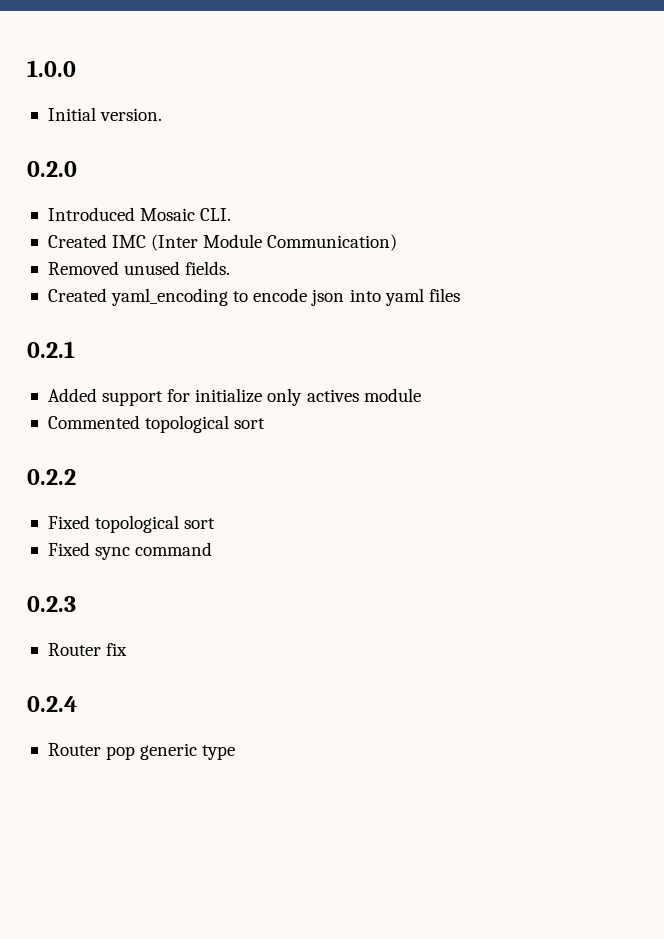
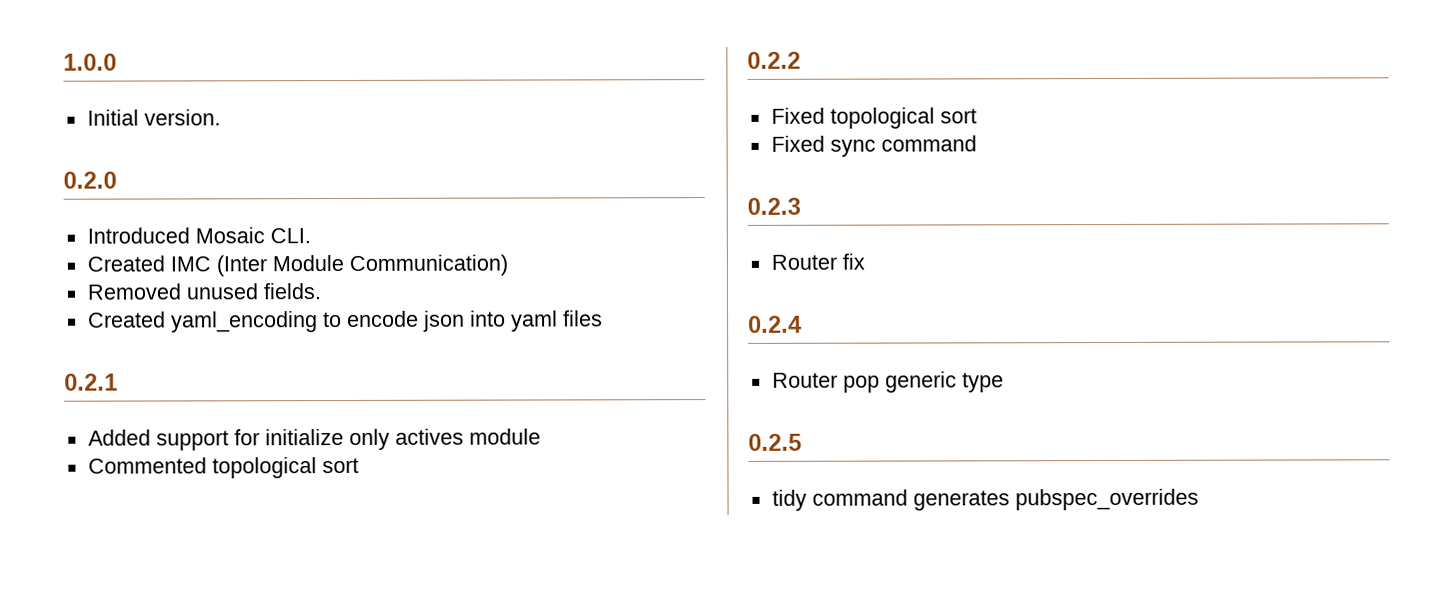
+ 0.2.5
+ tidy command generates pubspec_overrides

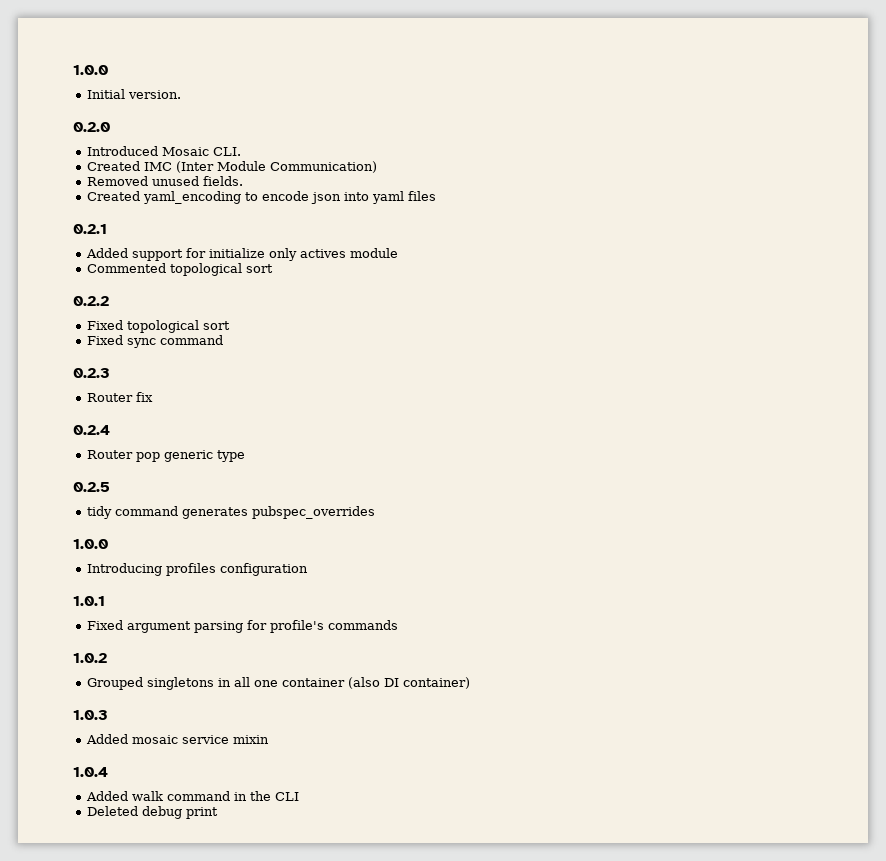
  tidy command generates pubspec_overrides
+ 1.0.0
+ Introducing profiles configuration
+ 1.0.1
+ Fixed argument parsing for profile's commands
+ 1.0.2
+ Grouped singletons in all one container (also DI container)
+ 1.0.3
+ Added mosaic service mixin
+ 1.0.4
+ Added walk command in the CLI
+ Deleted debug print

